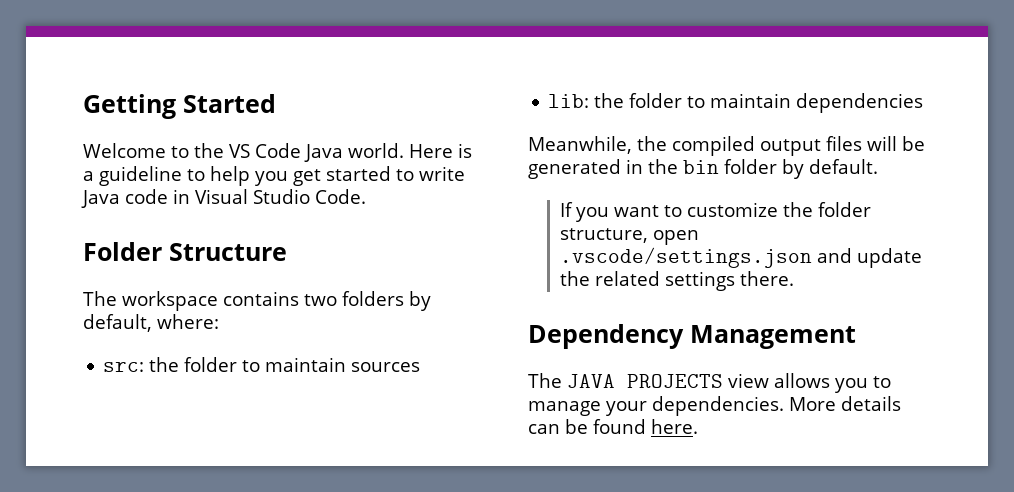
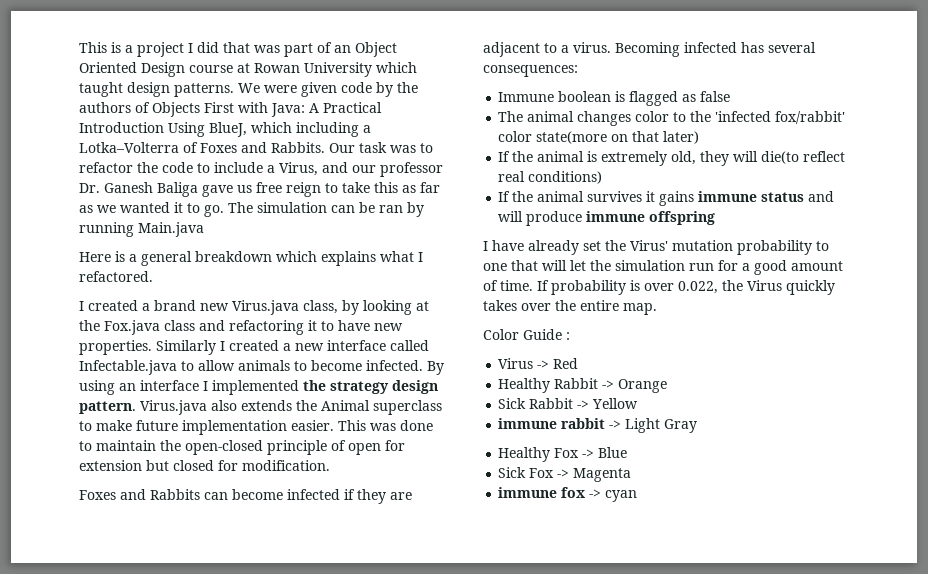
- Getting Started
- Welcome to the VS Code Java world. Here is a guideline to help you get started to write Java code in Visual Studio Code.
- Folder Structure
- The workspace contains two folders by default, where:
- src: the folder to maintain sources
- lib: the folder to maintain dependencies
- Meanwhile, the compiled output files will be generated in the bin folder by default.
- If you want to customize the folder structure, open .vscode/settings.json and update the related settings there.
- Dependency Management
- The JAVA PROJECTS view allows you to manage your dependencies. More details can be found here.
+ This is a project I did that was part of an Object Oriented Design course at Rowan University which taught design patterns. We were given code by the authors of Objects First with Java: A Practical Introduction Using BlueJ, which including a Lotka–Volterra of Foxes and Rabbits. Our task was to refactor the code to include a Virus, and our professor Dr. Ganesh Baliga gave us free reign to take this as far as we wanted it to go. The simulation can be ran by running Main.java
+ Here is a general breakdown which explains what I refactored.
+ I created a brand new Virus.java class, by looking at the Fox.java class and refactoring it to have new properties. Similarly I created a new interface called Infectable.java to allow animals to become infected. By using an interface I implemented the strategy design pattern. Virus.java also extends the Animal superclass to make future implementation easier. This was done to maintain the open-closed principle of open for extension but closed for modification.
+ Foxes and Rabbits can become infected if they are adjacent to a virus. Becoming infected has several consequences:
+ Immune boolean is flagged as false
+ The animal changes color to the 'infected fox/rabbit' color state(more on that later)
+ If the animal is extremely old, they will die(to reflect real conditions)
+ If the animal survives it gains immune status and will produce immune offspring
+ I have already set the Virus' mutation probability to one that will let the simulation run for a good amount of time. If probability is over 0.022, the Virus quickly takes over the entire map.
+ Color Guide :
+ Virus -> Red
+ Healthy Rabbit -> Orange
+ Sick Rabbit -> Yellow
+ immune rabbit -> Light Gray
+ Healthy Fox -> Blue
+ Sick Fox -> Magenta
+ immune fox -> cyan

